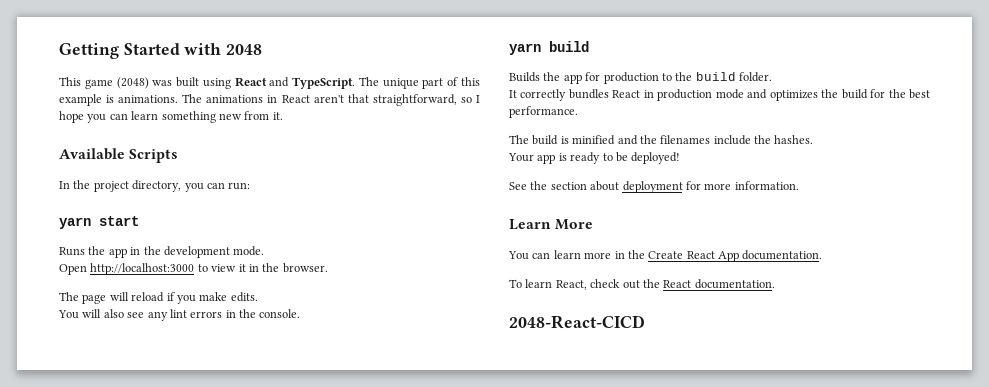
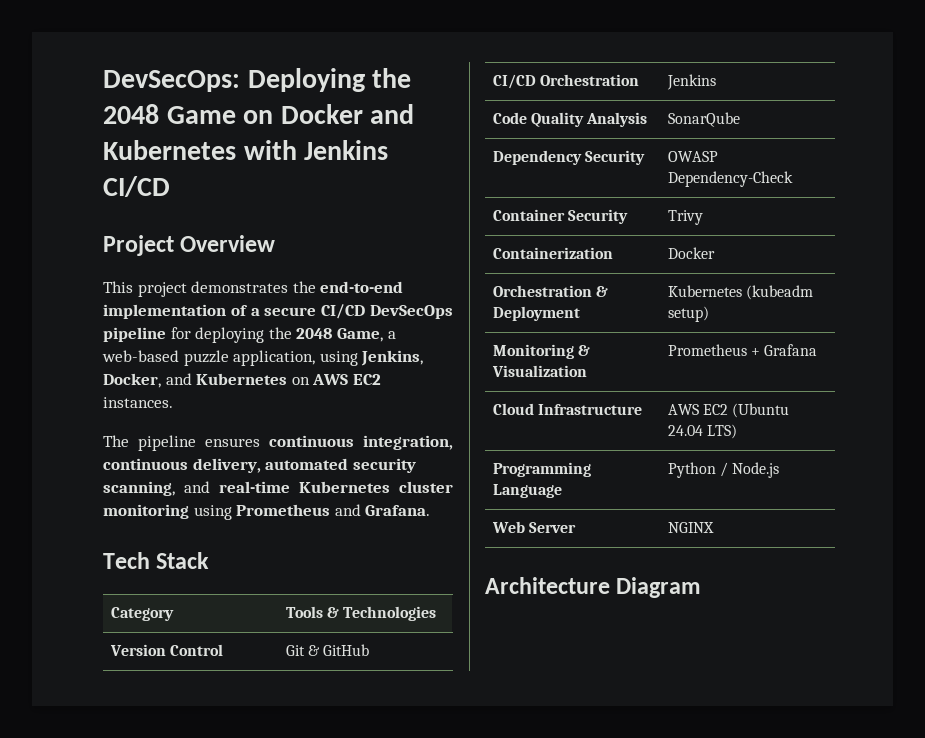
- Getting Started with 2048
- This game (2048) was built using React and TypeScript. The unique part of this example is animations. The animations in React aren't that straightforward, so I hope you can learn something new from it.
- Available Scripts
- In the project directory, you can run:
- yarn start
- Runs the app in the development mode.
- Open http://localhost:3000 to view it in the browser.
- The page will reload if you make edits.
- You will also see any lint errors in the console.
- yarn build
- Builds the app for production to the build folder.
- It correctly bundles React in production mode and optimizes the build for the best performance.
- The build is minified and the filenames include the hashes.
- Your app is ready to be deployed!
- See the section about deployment for more information.
- Learn More
- You can learn more in the Create React App documentation.
- To learn React, check out the React documentation.
- 2048-React-CICD
+ DevSecOps: Deploying the 2048 Game on Docker and Kubernetes with Jenkins CI/CD
+ Project Overview
+ This project demonstrates the end-to-end implementation of a secure CI/CD DevSecOps pipeline for deploying the 2048 Game, a web-based puzzle application, using Jenkins, Docker, and Kubernetes on AWS EC2 instances.
+ The pipeline ensures continuous integration, continuous delivery, automated security scanning, and real-time Kubernetes cluster monitoring using Prometheus and Grafana.
+ Tech Stack
+ Category | Tools & Technologies
+ Version Control | Git & GitHub
+ CI/CD Orchestration | Jenkins
+ Code Quality Analysis | SonarQube
+ Dependency Security | OWASP Dependency-Check
+ Container Security | Trivy
+ Containerization | Docker
+ Orchestration & Deployment | Kubernetes (kubeadm setup)
+ Monitoring & Visualization | Prometheus + Grafana
+ Cloud Infrastructure | AWS EC2 (Ubuntu 24.04 LTS)
+ Programming Language | Python / Node.js
+ Web Server | NGINX
+ Architecture Diagram

